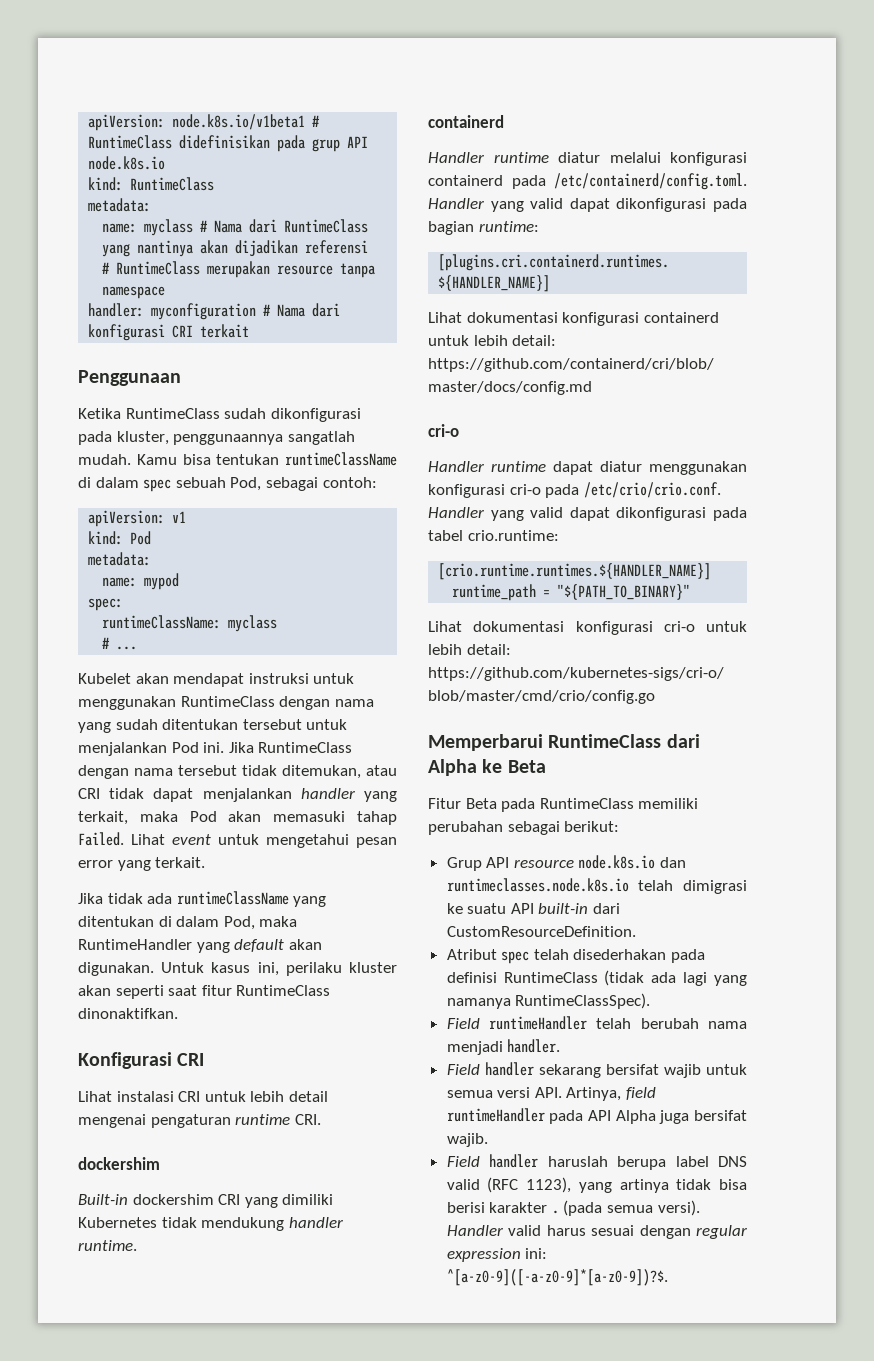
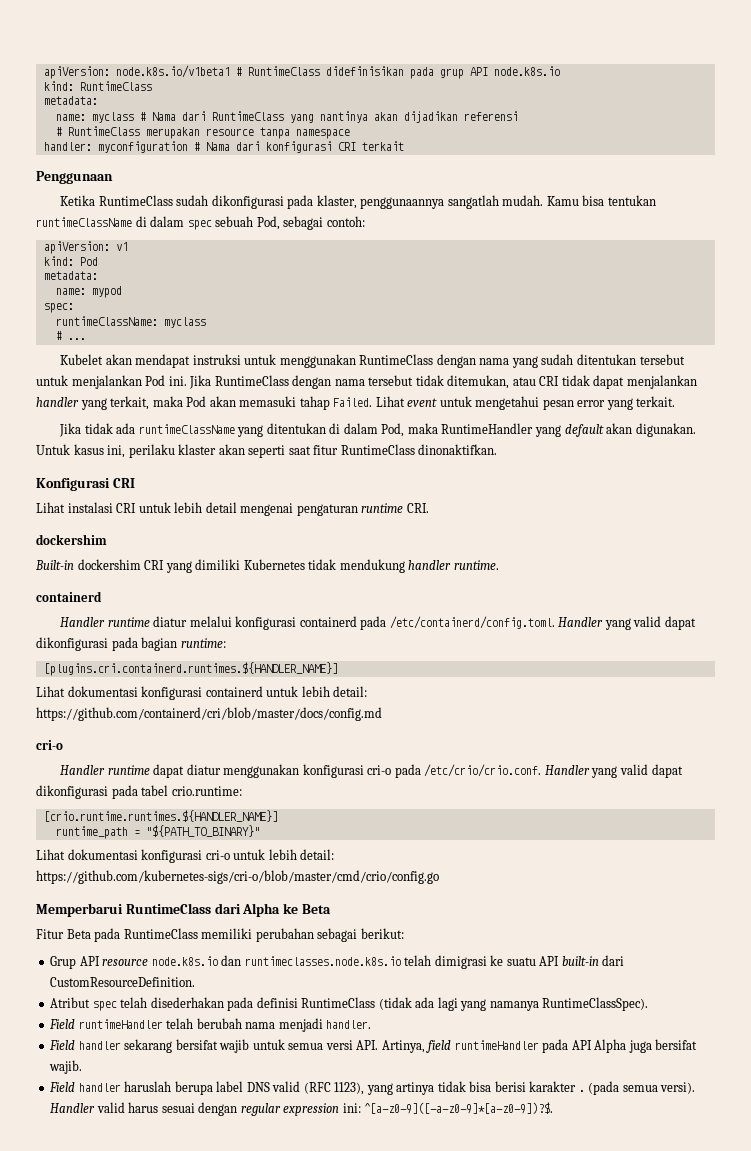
- Ketika RuntimeClass sudah dikonfigurasi pada kluster, penggunaannya sangatlah mudah.
+ Ketika RuntimeClass sudah dikonfigurasi pada klaster, penggunaannya sangatlah mudah.
- Untuk kasus ini, perilaku kluster akan seperti saat fitur RuntimeClass dinonaktifkan.
+ Untuk kasus ini, perilaku klaster akan seperti saat fitur RuntimeClass dinonaktifkan.

